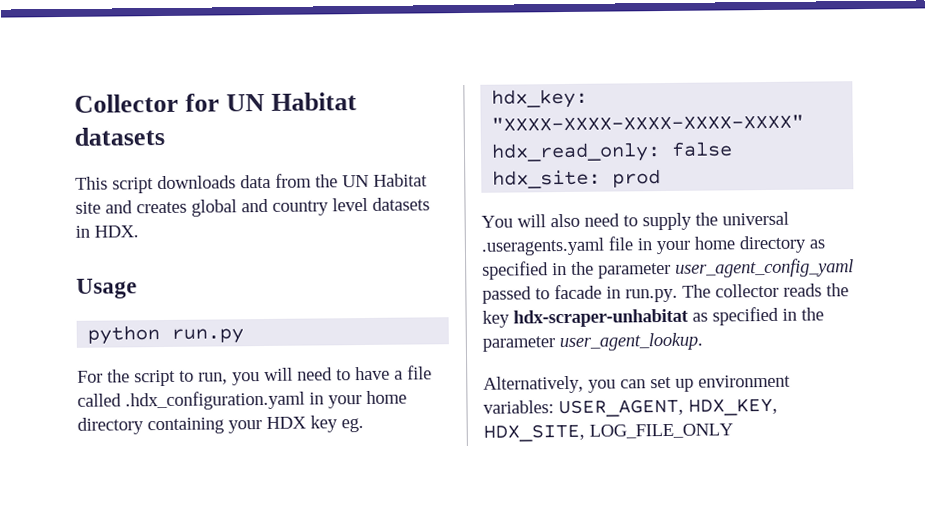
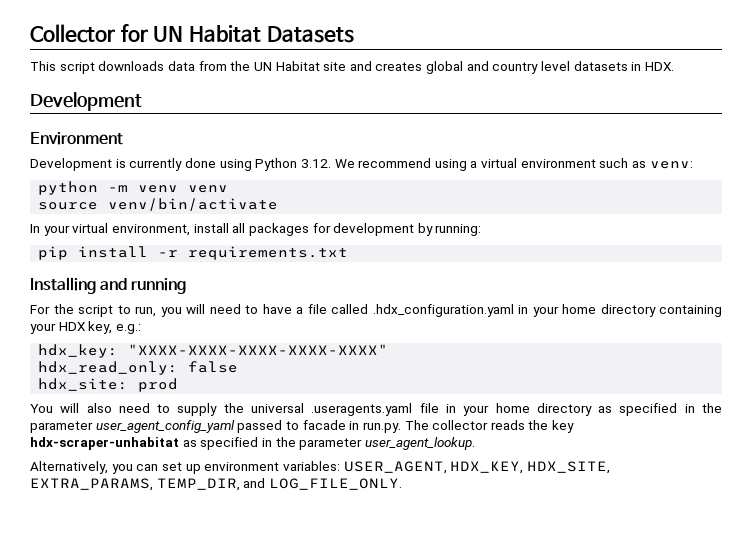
- Collector for UN Habitat datasets
+ Collector for UN Habitat Datasets
  This script downloads data from the UN Habitat site and creates global and country level datasets in HDX.
- Usage
- python run.py
+ Development
+ Environment
+ Development is currently done using Python 3.12. We recommend using a virtual environment such as venv:
+ python -m venv venv
+ source venv/bin/activate
+ In your virtual environment, install all packages for development by running:
+ pip install -r requirements.txt
+ Installing and running
- For the script to run, you will need to have a file called .hdx_configuration.yaml in your home directory containing your HDX key eg.
+ For the script to run, you will need to have a file called .hdx_configuration.yaml in your home directory containing your HDX key, e.g.:
- Alternatively, you can set up environment variables: USER_AGENT, HDX_KEY, HDX_SITE, LOG_FILE_ONLY
+ Alternatively, you can set up environment variables: USER_AGENT, HDX_KEY, HDX_SITE, EXTRA_PARAMS, TEMP_DIR, and LOG_FILE_ONLY.

